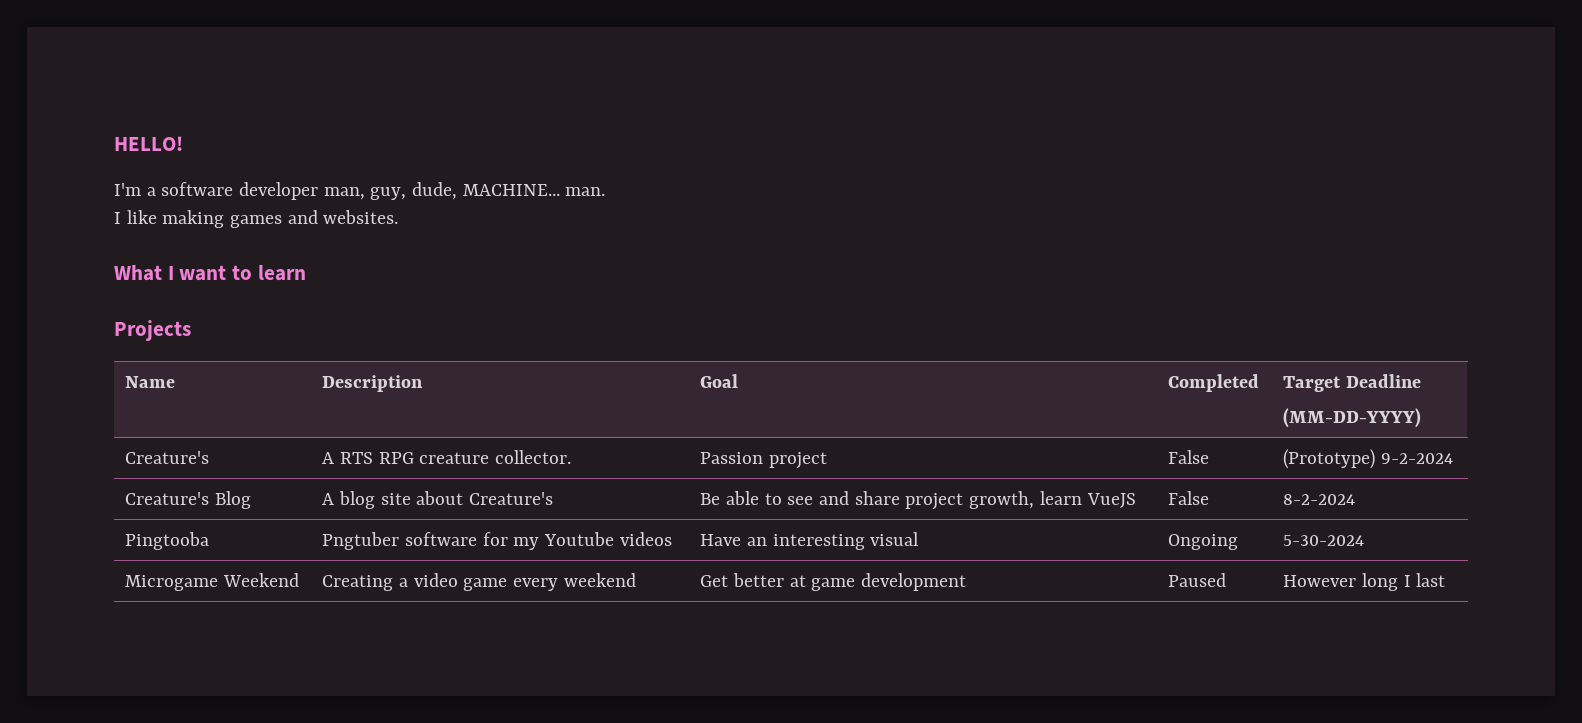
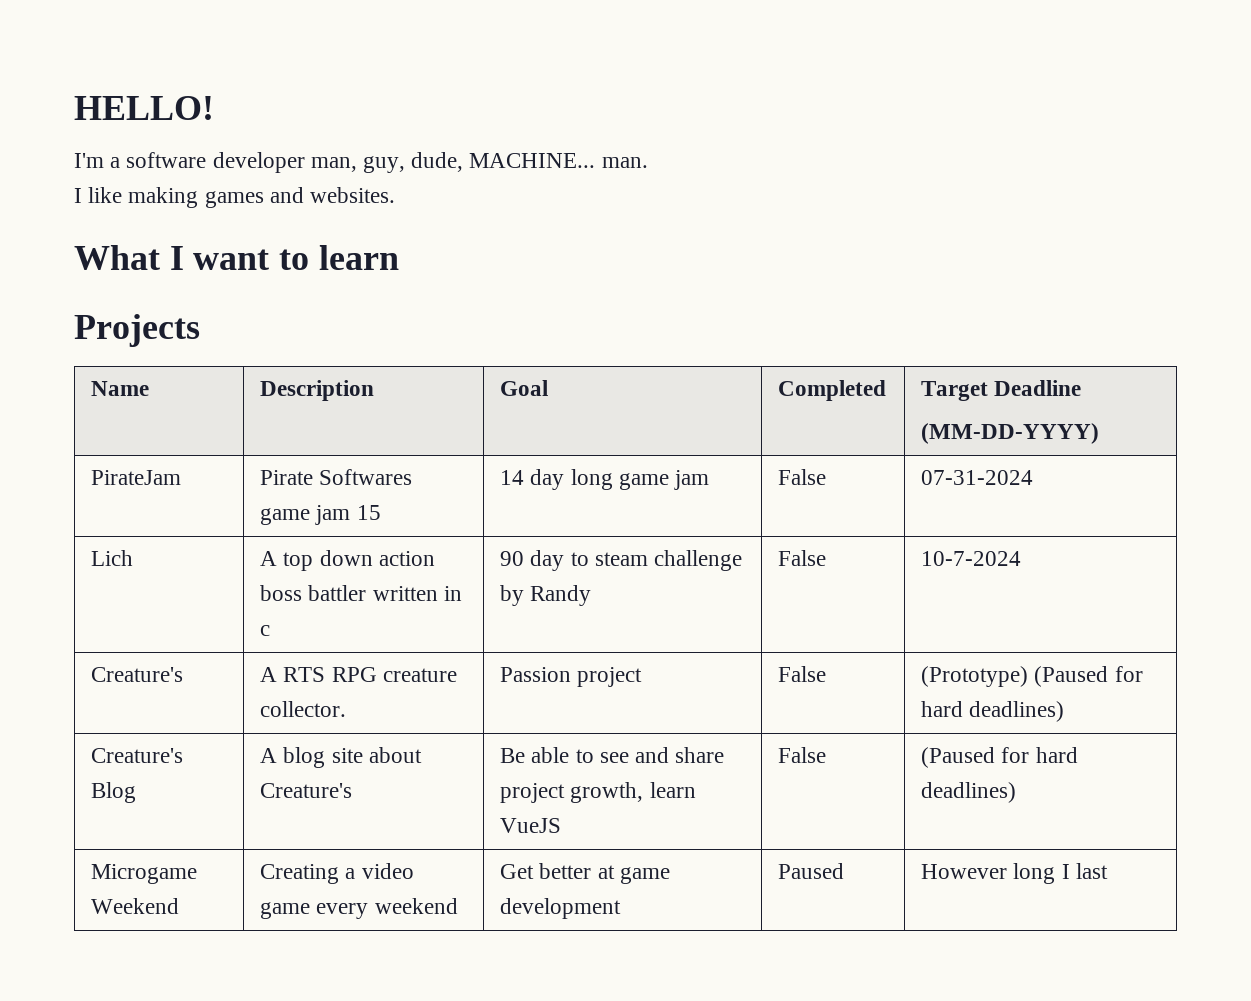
+ PirateJam | Pirate Softwares game jam 15 | 14 day long game jam | False | 07-31-2024
+ Lich | A top down action boss battler written in c | 90 day to steam challenge by Randy | False | 10-7-2024
- Creature's | A RTS RPG creature collector. | Passion project | False | (Prototype) 9-2-2024
+ Creature's | A RTS RPG creature collector. | Passion project | False | (Prototype) (Paused for hard deadlines)
- Creature's Blog | A blog site about Creature's | Be able to see and share project growth, learn VueJS | False | 8-2-2024
- Pingtooba | Pngtuber software for my Youtube videos | Have an interesting visual | Ongoing | 5-30-2024
+ Creature's Blog | A blog site about Creature's | Be able to see and share project growth, learn VueJS | False | (Paused for hard deadlines)

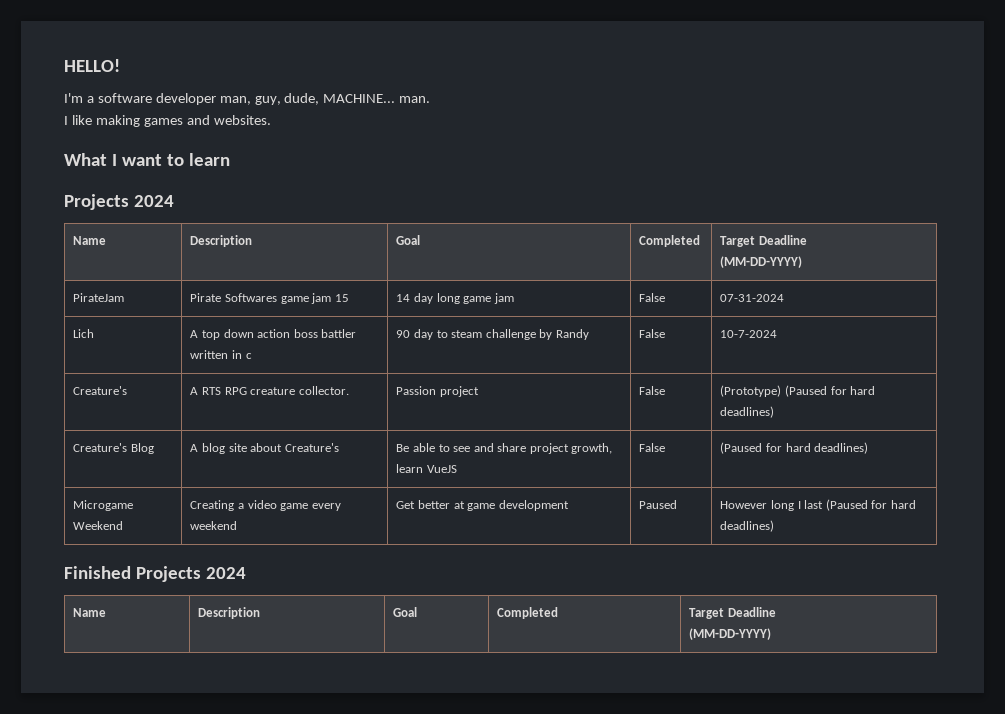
  What I want to learn
- Projects
+ Projects 2024
- Microgame Weekend | Creating a video game every weekend | Get better at game development | Paused | However long I last
+ Microgame Weekend | Creating a video game every weekend | Get better at game development | Paused | However long I last (Paused for hard deadlines)
+ Finished Projects 2024
+ Name | Description | Goal | Completed | Target Deadline
+ (MM-DD-YYYY)

